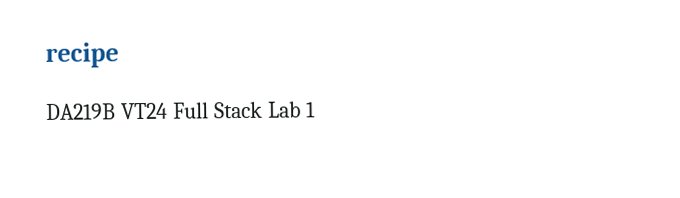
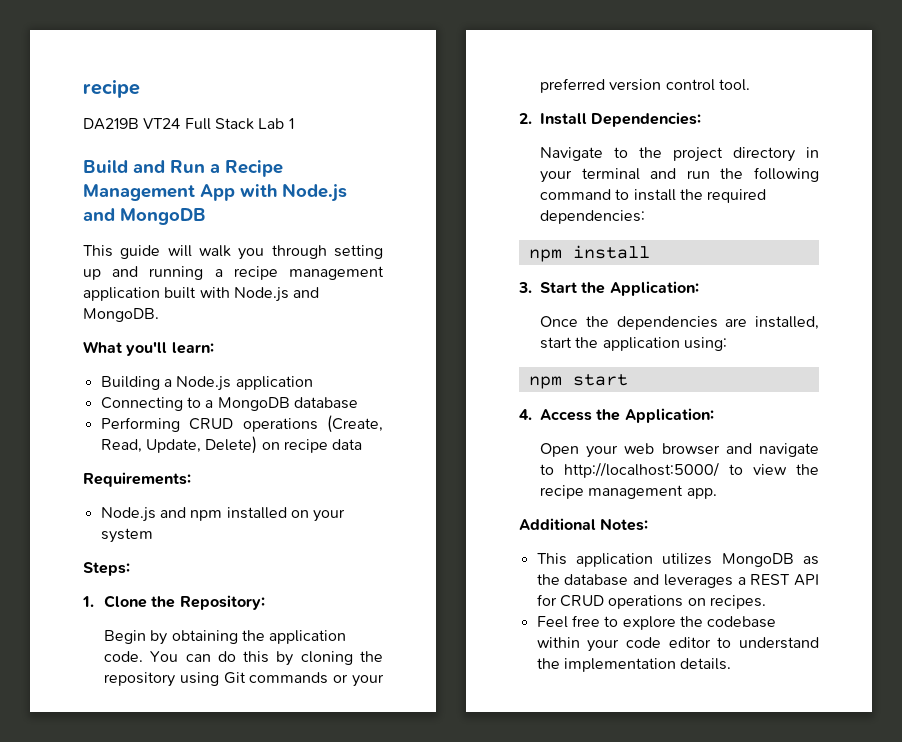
+ Build and Run a Recipe Management App with Node.js and MongoDB
+ This guide will walk you through setting up and running a recipe management application built with Node.js and MongoDB.
+ What you'll learn:
+ Building a Node.js application
+ Connecting to a MongoDB database
+ Performing CRUD operations (Create, Read, Update, Delete) on recipe data
+ Requirements:
+ Node.js and npm installed on your system
+ Steps:
+ 1. Clone the Repository:
+ Begin by obtaining the application code. You can do this by cloning the repository using Git commands or your preferred version control tool.
+ 2. Install Dependencies:
+ Navigate to the project directory in your terminal and run the following command to install the required dependencies:
+ npm install
+ 3. Start the Application:
+ Once the dependencies are installed, start the application using:
+ npm start
+ 4. Access the Application:
+ Open your web browser and navigate to http://localhost:5000/ to view the recipe management app.
+ Additional Notes:
+ This application utilizes MongoDB as the database and leverages a REST API for CRUD operations on recipes.
+ Feel free to explore the codebase within your code editor to understand the implementation details.

